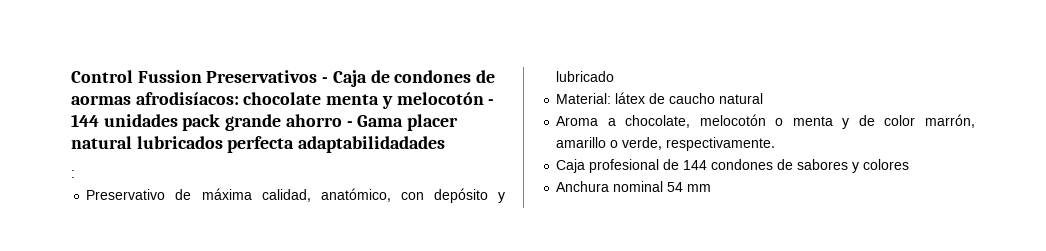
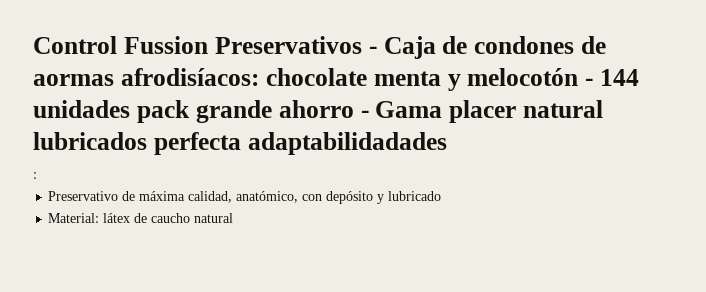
- Aroma a chocolate, melocotón o menta y de color marrón, amarillo o verde, respectivamente.
- Caja profesional de 144 condones de sabores y colores
- Anchura nominal 54 mm

